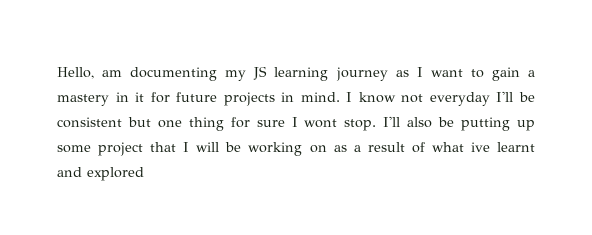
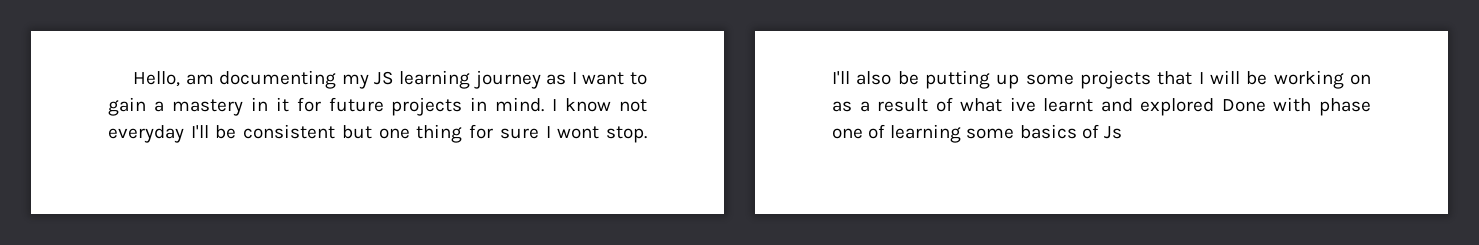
- I'll also be putting up some project that I will be working on as a result of what ive learnt and explored
+ I'll also be putting up some projects that I will be working on as a result of what ive learnt and explored Done with phase one of learning some basics of Js

